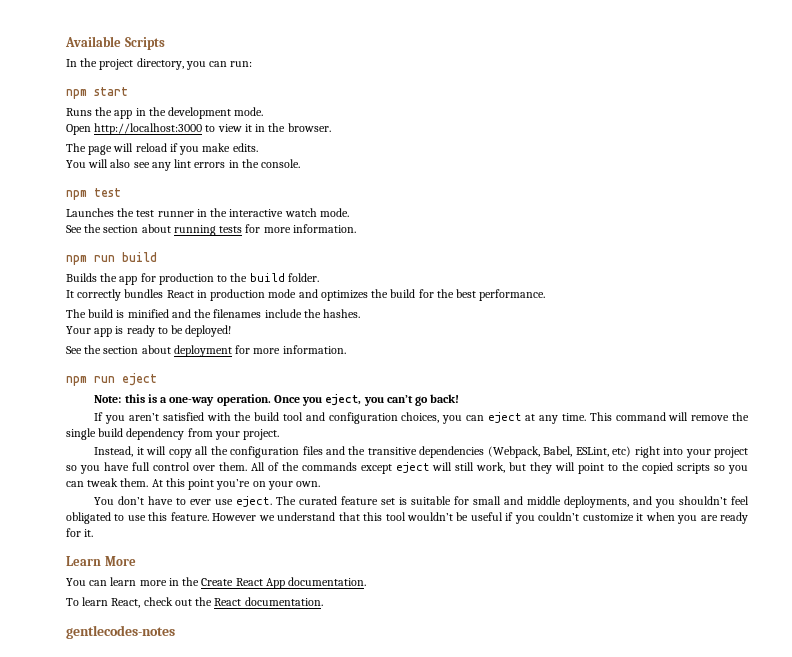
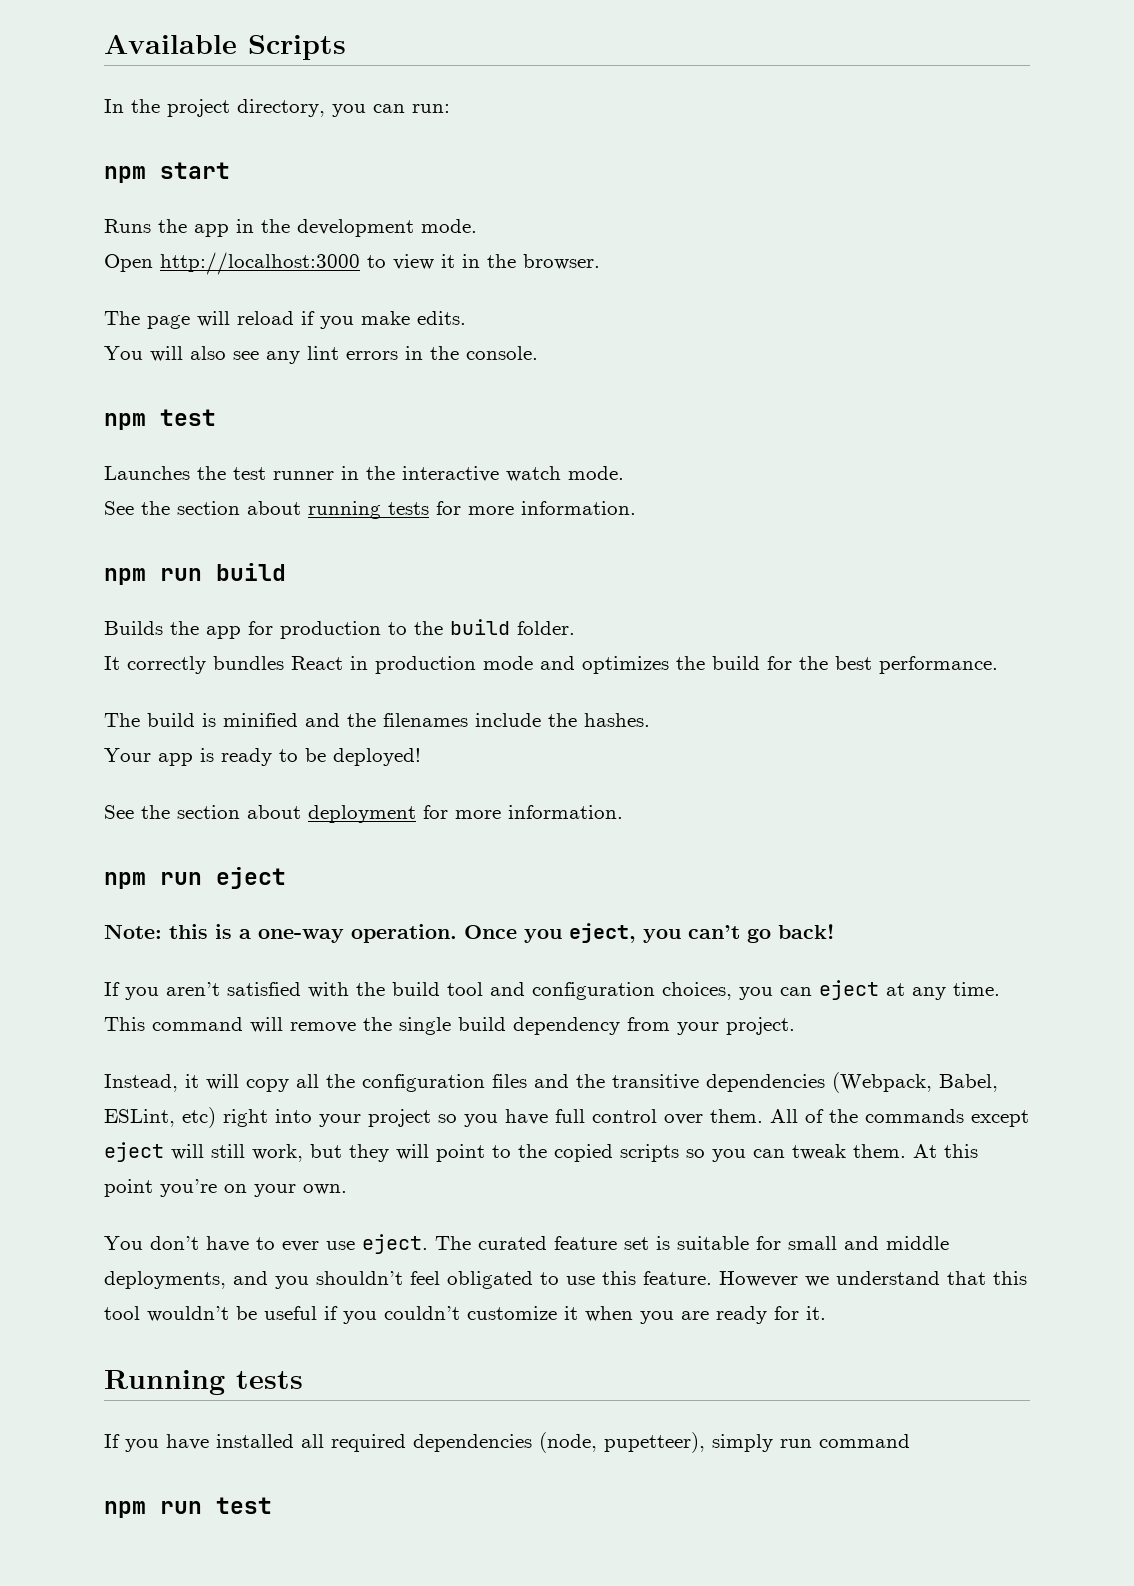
- Learn More
- You can learn more in the Create React App documentation.
- To learn React, check out the React documentation.
- gentlecodes-notes
+ Running tests
+ If you have installed all required dependencies (node, pupetteer), simply run command
+ npm run test

